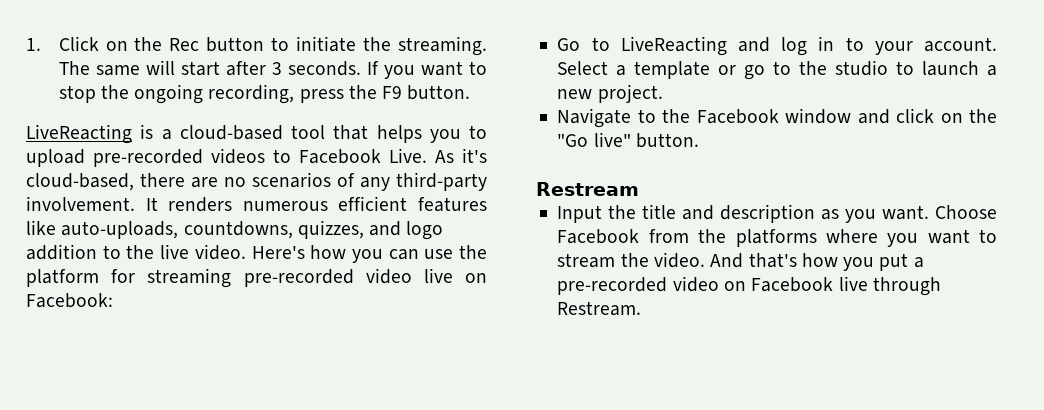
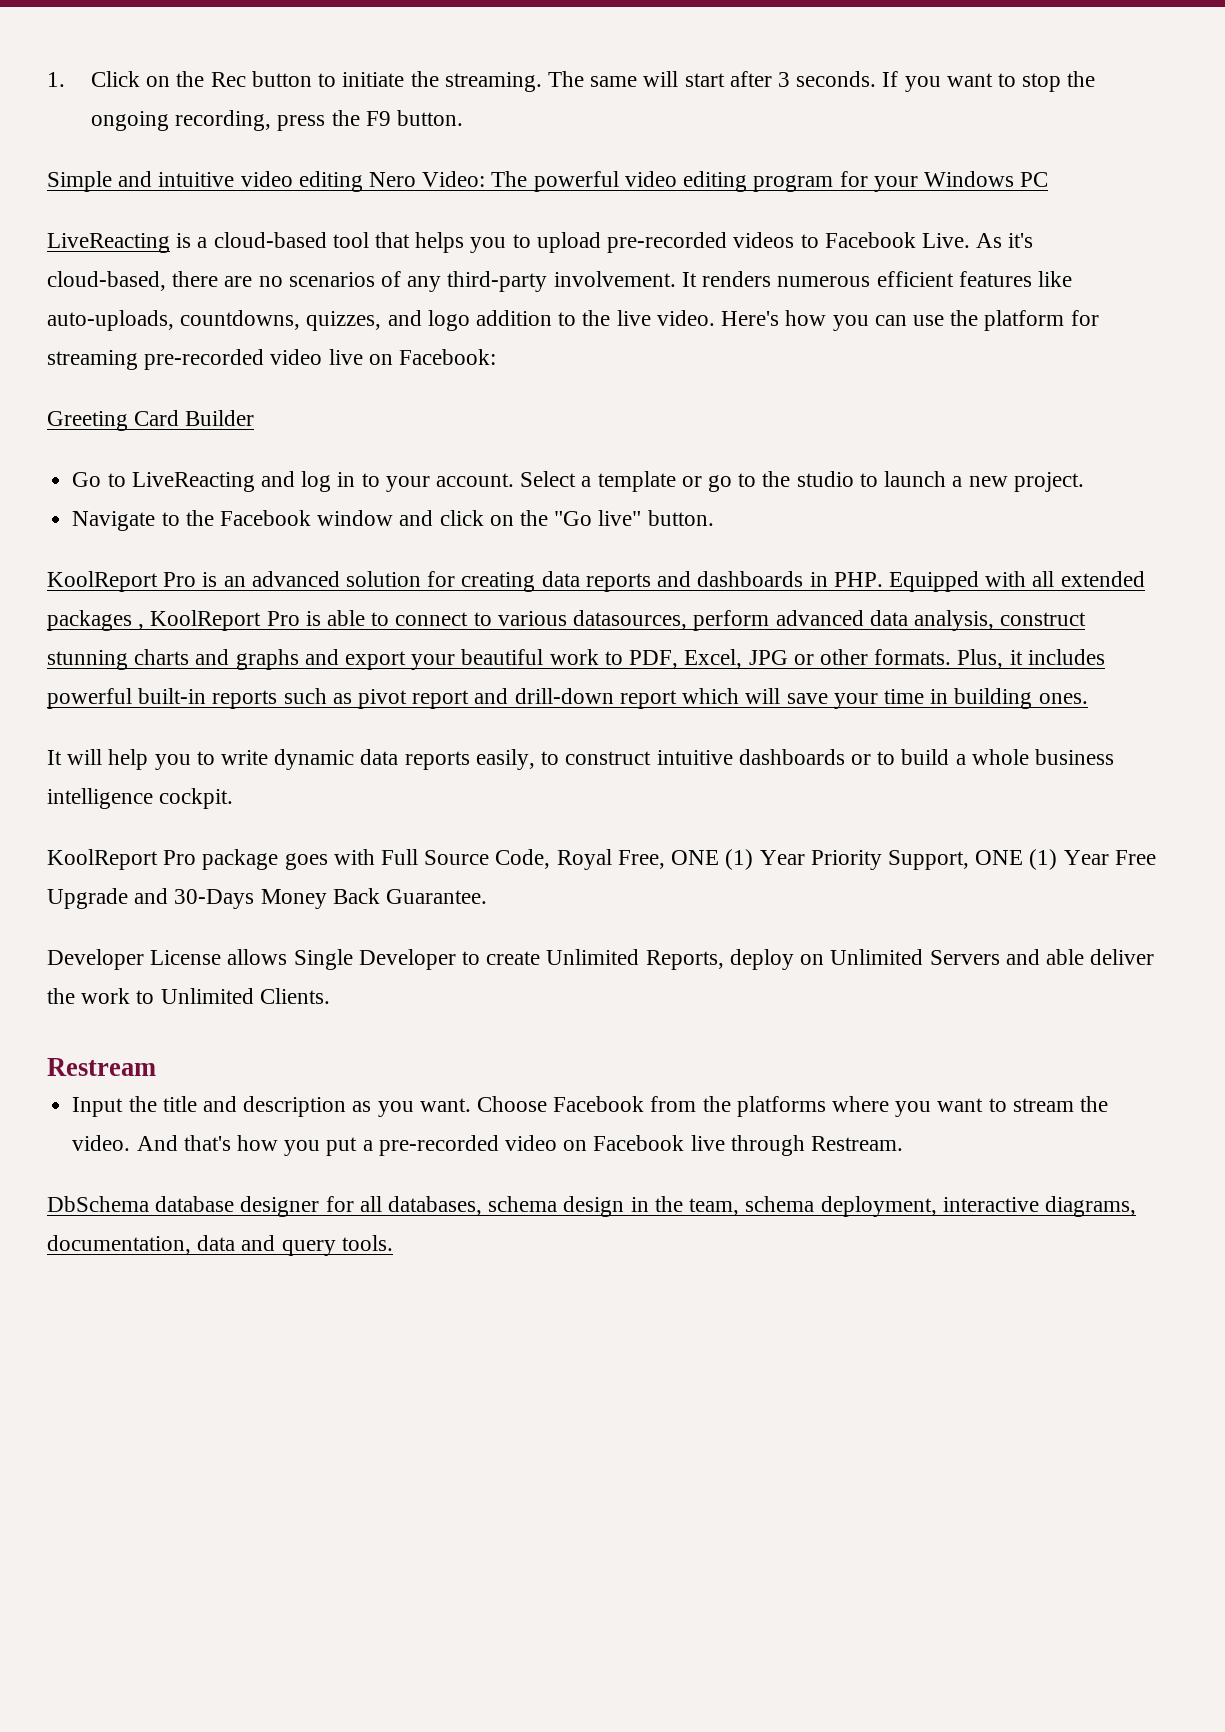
+ Simple and intuitive video editing Nero Video: The powerful video editing program for your Windows PC
+ Greeting Card Builder
+ KoolReport Pro is an advanced solution for creating data reports and dashboards in PHP. Equipped with all extended packages , KoolReport Pro is able to connect to various datasources, perform advanced data analysis, construct stunning charts and graphs and export your beautiful work to PDF, Excel, JPG or other formats. Plus, it includes powerful built-in reports such as pivot report and drill-down report which will save your time in building ones.
+ It will help you to write dynamic data reports easily, to construct intuitive dashboards or to build a whole business intelligence cockpit.
+ KoolReport Pro package goes with Full Source Code, Royal Free, ONE (1) Year Priority Support, ONE (1) Year Free Upgrade and 30-Days Money Back Guarantee.
+ Developer License allows Single Developer to create Unlimited Reports, deploy on Unlimited Servers and able deliver the work to Unlimited Clients.
+ DbSchema database designer for all databases, schema design in the team, schema deployment, interactive diagrams, documentation, data and query tools.

